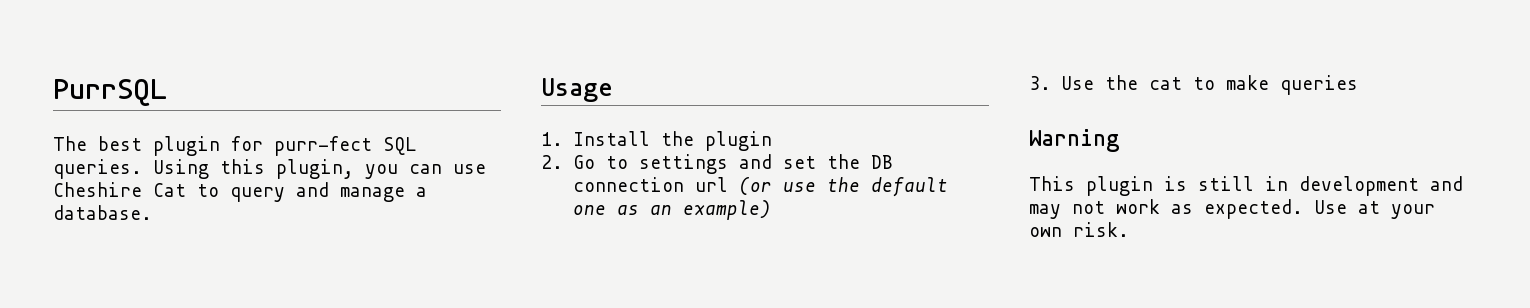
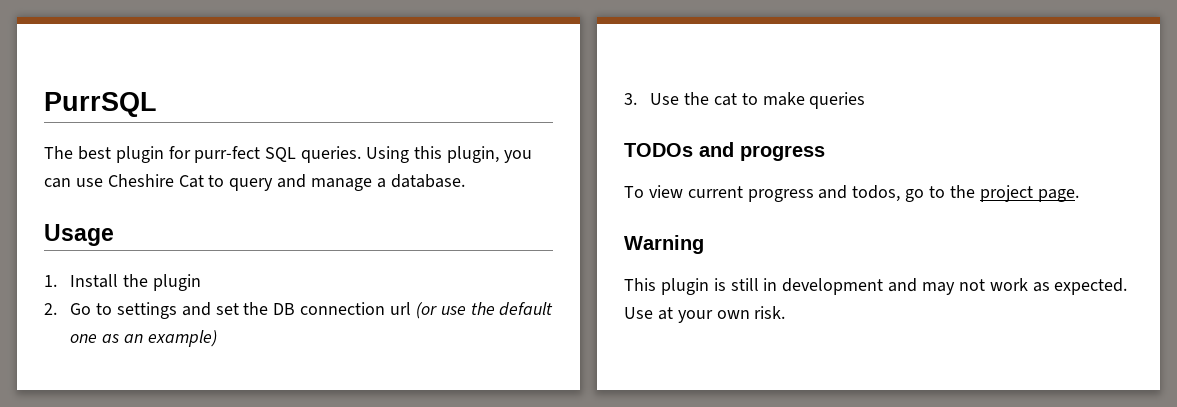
+ TODOs and progress
+ To view current progress and todos, go to the project page.

